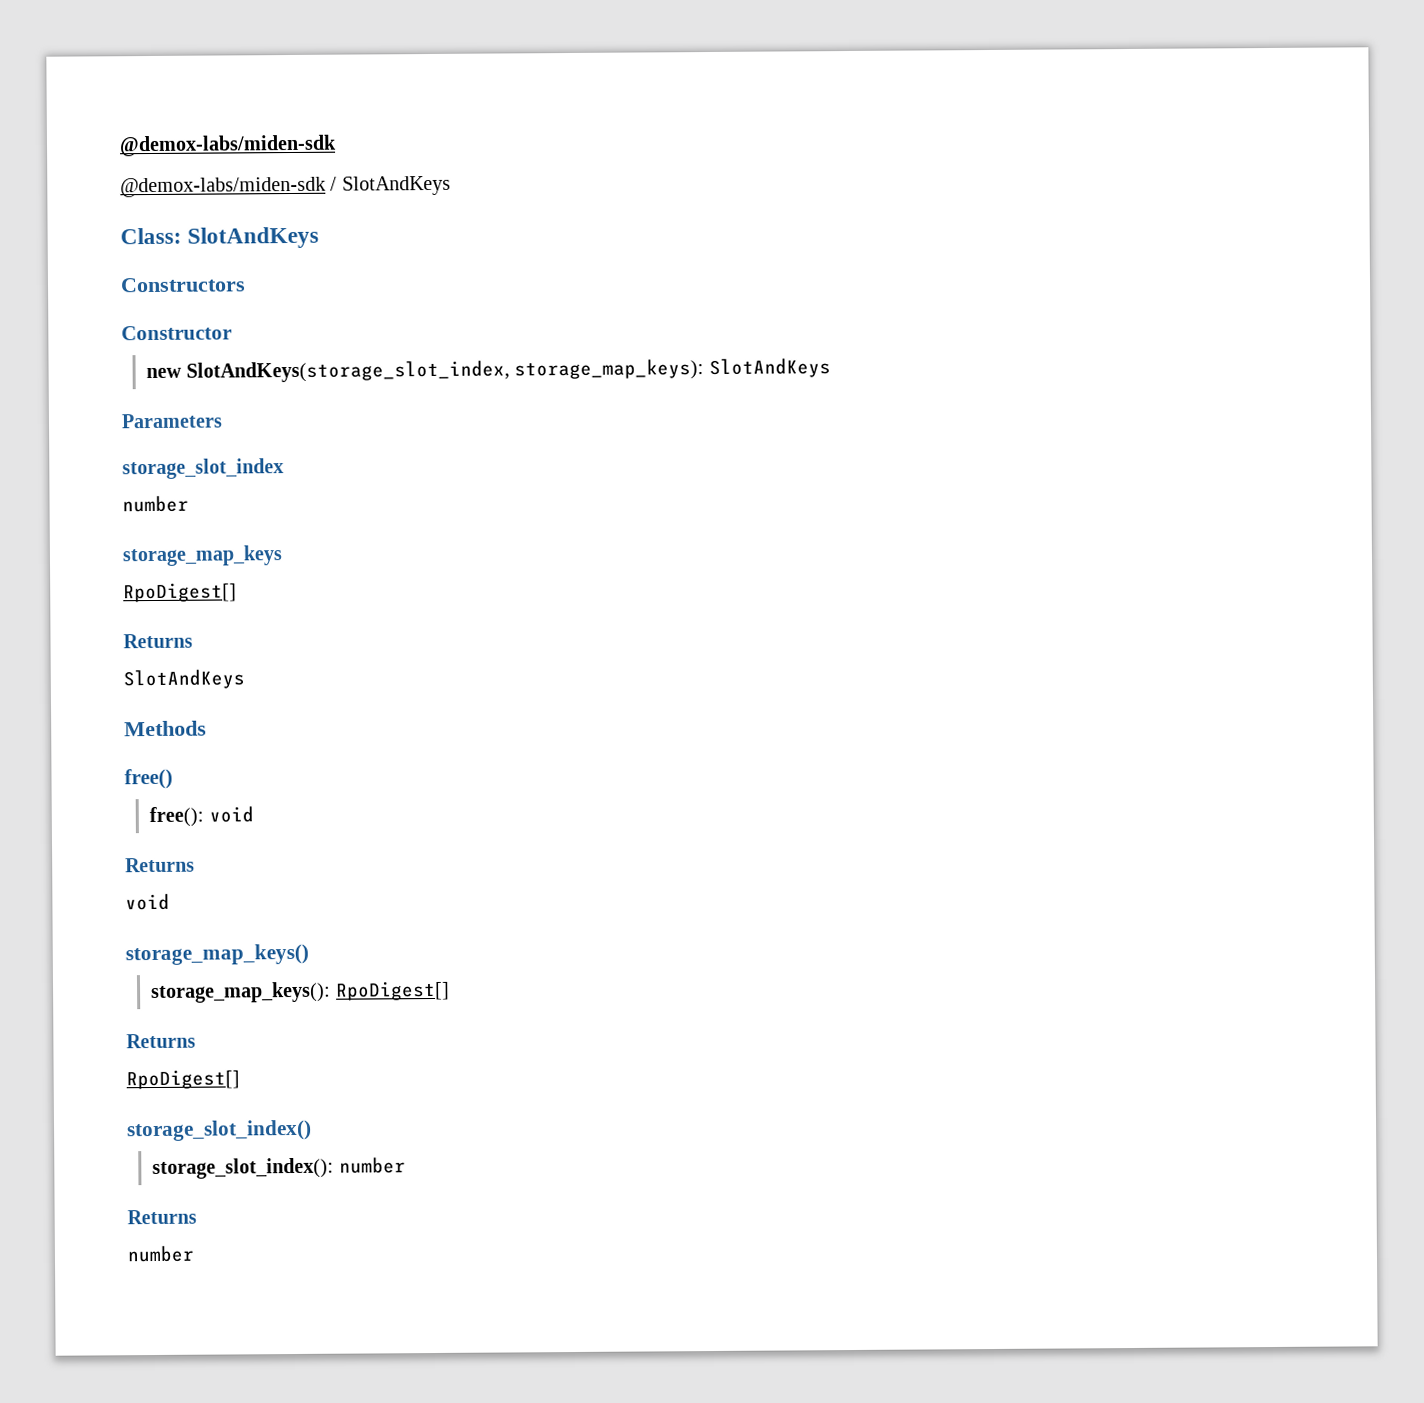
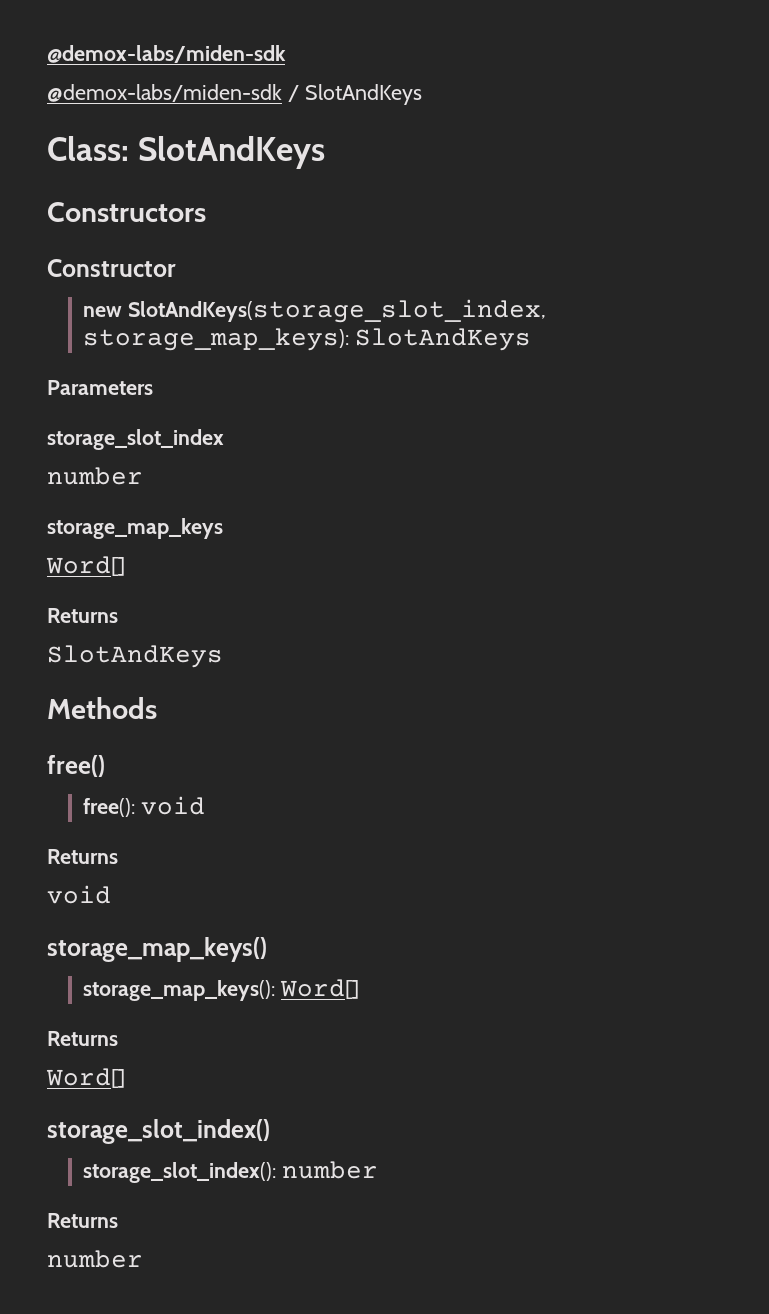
  storage_map_keys
- RpoDigest[]
+ Word[]
- storage_map_keys(): RpoDigest[]
+ storage_map_keys(): Word[]
  Returns
- RpoDigest[]
+ Word[]

